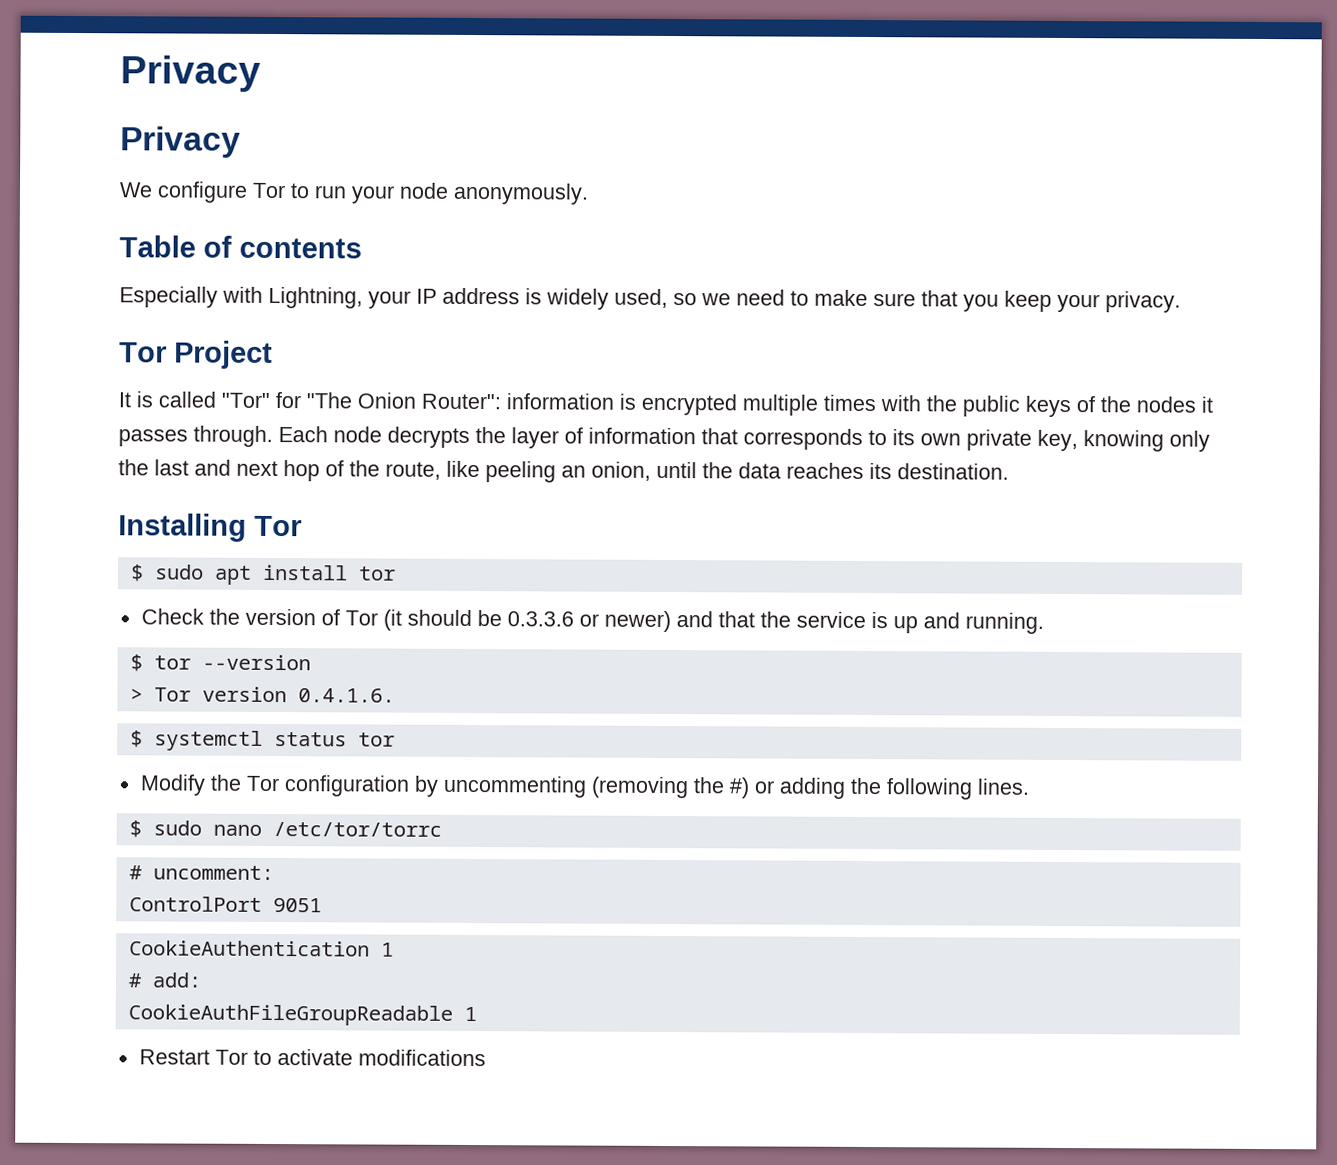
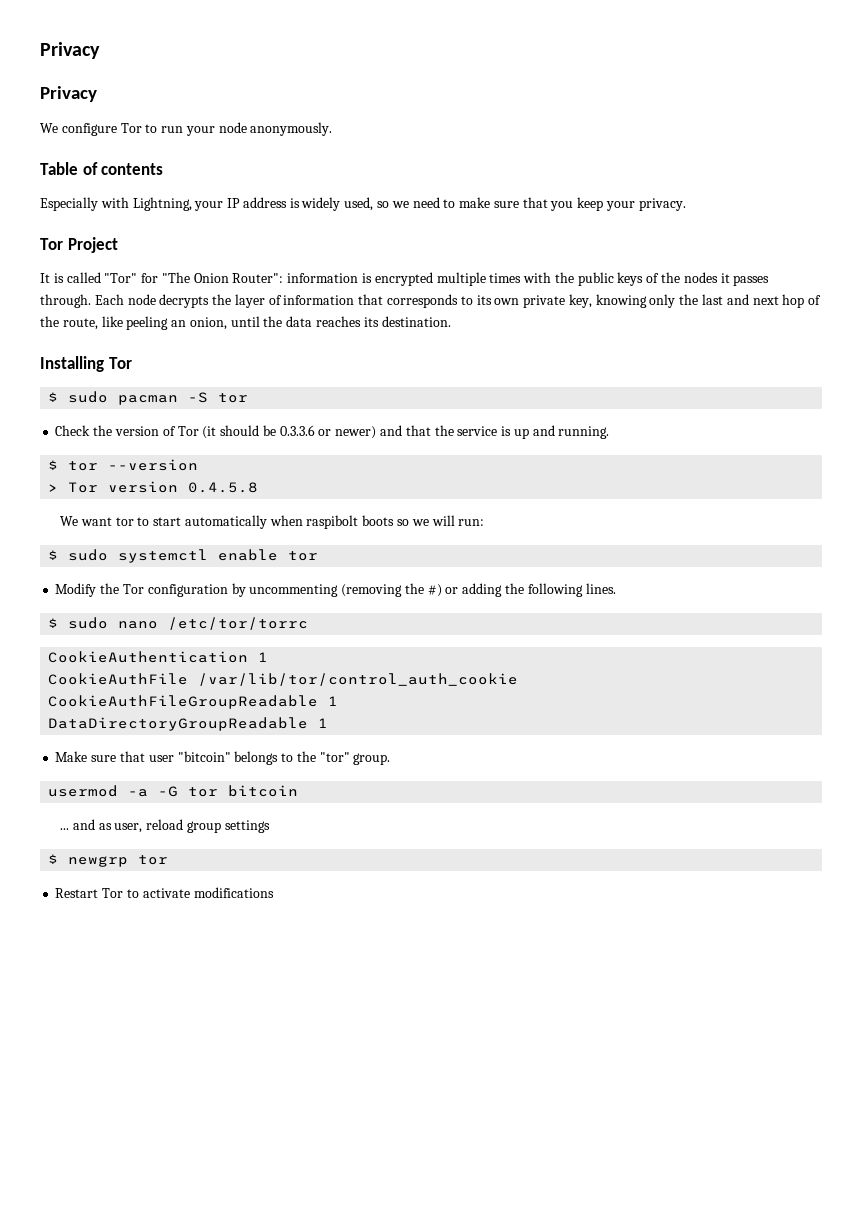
- $ sudo apt install tor
+ $ sudo pacman -S tor
- > Tor version 0.4.1.6.
- $ systemctl status tor
+ > Tor version 0.4.5.8
+ We want tor to start automatically when raspibolt boots so we will run:
+ $ sudo systemctl enable tor
- # uncomment:
- ControlPort 9051
- # add:
+ CookieAuthFile /var/lib/tor/control_auth_cookie
+ DataDirectoryGroupReadable 1
+ Make sure that user "bitcoin" belongs to the "tor" group.
+ usermod -a -G tor bitcoin
+ ... and as user, reload group settings
+ $ newgrp tor

